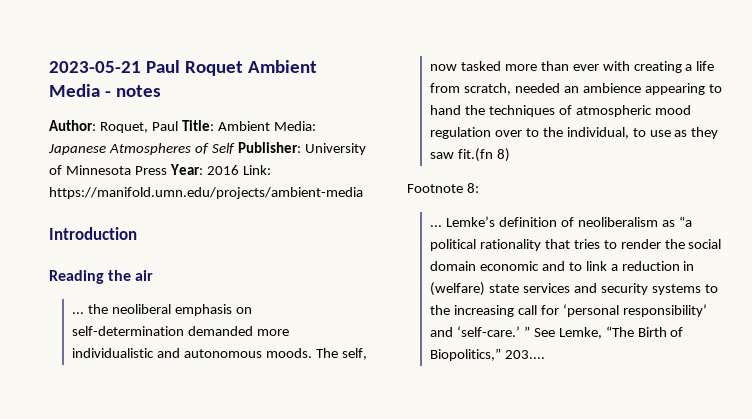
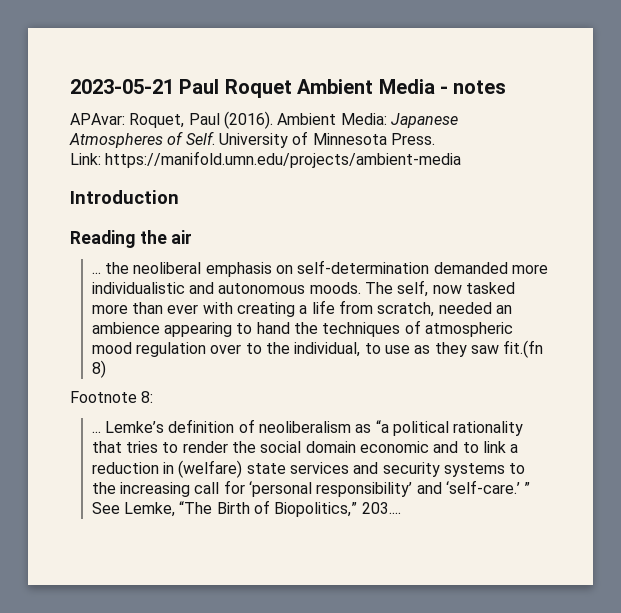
- Author: Roquet, Paul Title: Ambient Media: Japanese Atmospheres of Self Publisher: University of Minnesota Press Year: 2016 Link: https://manifold.umn.edu/projects/ambient-media
+ APAvar: Roquet, Paul (2016). Ambient Media: Japanese Atmospheres of Self. University of Minnesota Press.
+ Link: https://manifold.umn.edu/projects/ambient-media

